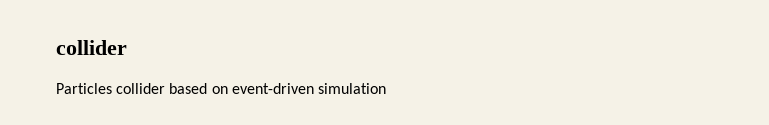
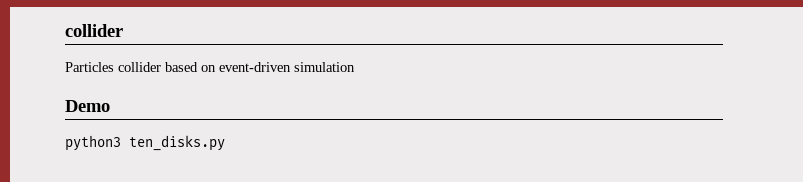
+ Demo
+ python3 ten_disks.py

